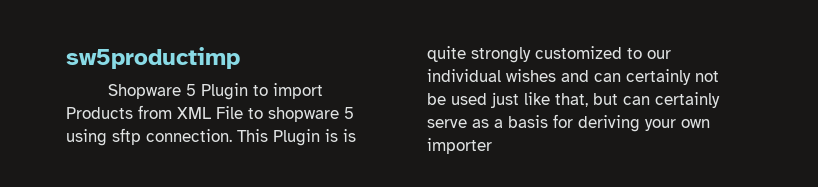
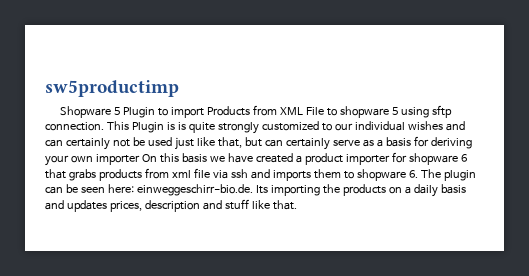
- This Plugin is is quite strongly customized to our individual wishes and can certainly not be used just like that, but can certainly serve as a basis for deriving your own importer
+ This Plugin is is quite strongly customized to our individual wishes and can certainly not be used just like that, but can certainly serve as a basis for deriving your own importer On this basis we have created a product importer for shopware 6 that grabs products from xml file via ssh and imports them to shopware 6. The plugin can be seen here: einweggeschirr-bio.de. Its importing the products on a daily basis and updates prices, description and stuff like that.

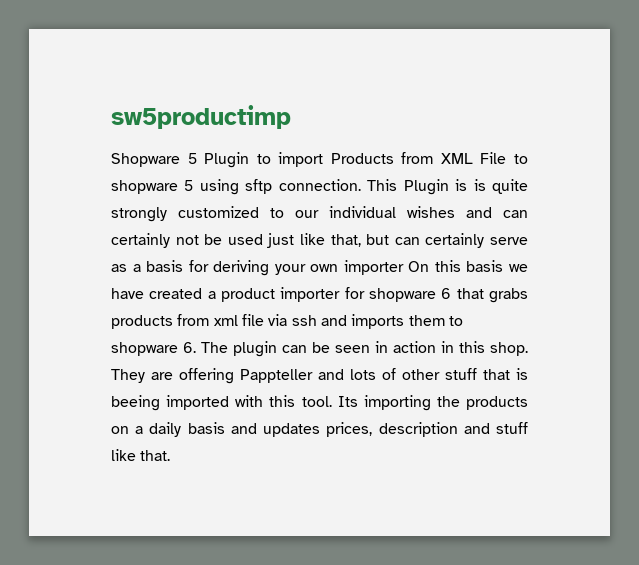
- This Plugin is is quite strongly customized to our individual wishes and can certainly not be used just like that, but can certainly serve as a basis for deriving your own importer On this basis we have created a product importer for shopware 6 that grabs products from xml file via ssh and imports them to shopware 6. The plugin can be seen here: einweggeschirr-bio.de. Its importing the products on a daily basis and updates prices, description and stuff like that.
+ This Plugin is is quite strongly customized to our individual wishes and can certainly not be used just like that, but can certainly serve as a basis for deriving your own importer On this basis we have created a product importer for shopware 6 that grabs products from xml file via ssh and imports them to shopware 6. The plugin can be seen in action in this shop. They are offering Pappteller and lots of other stuff that is beeing imported with this tool. Its importing the products on a daily basis and updates prices, description and stuff like that.

